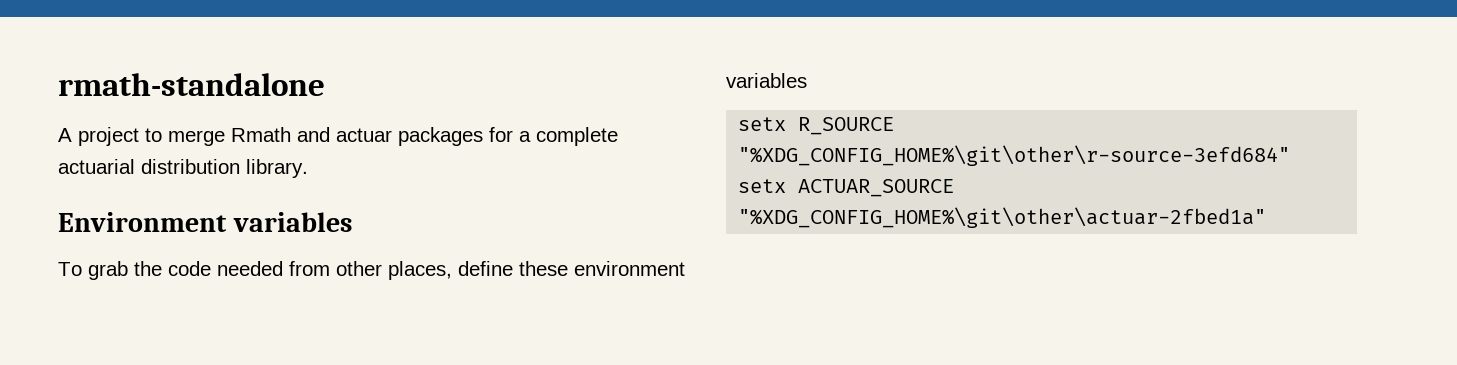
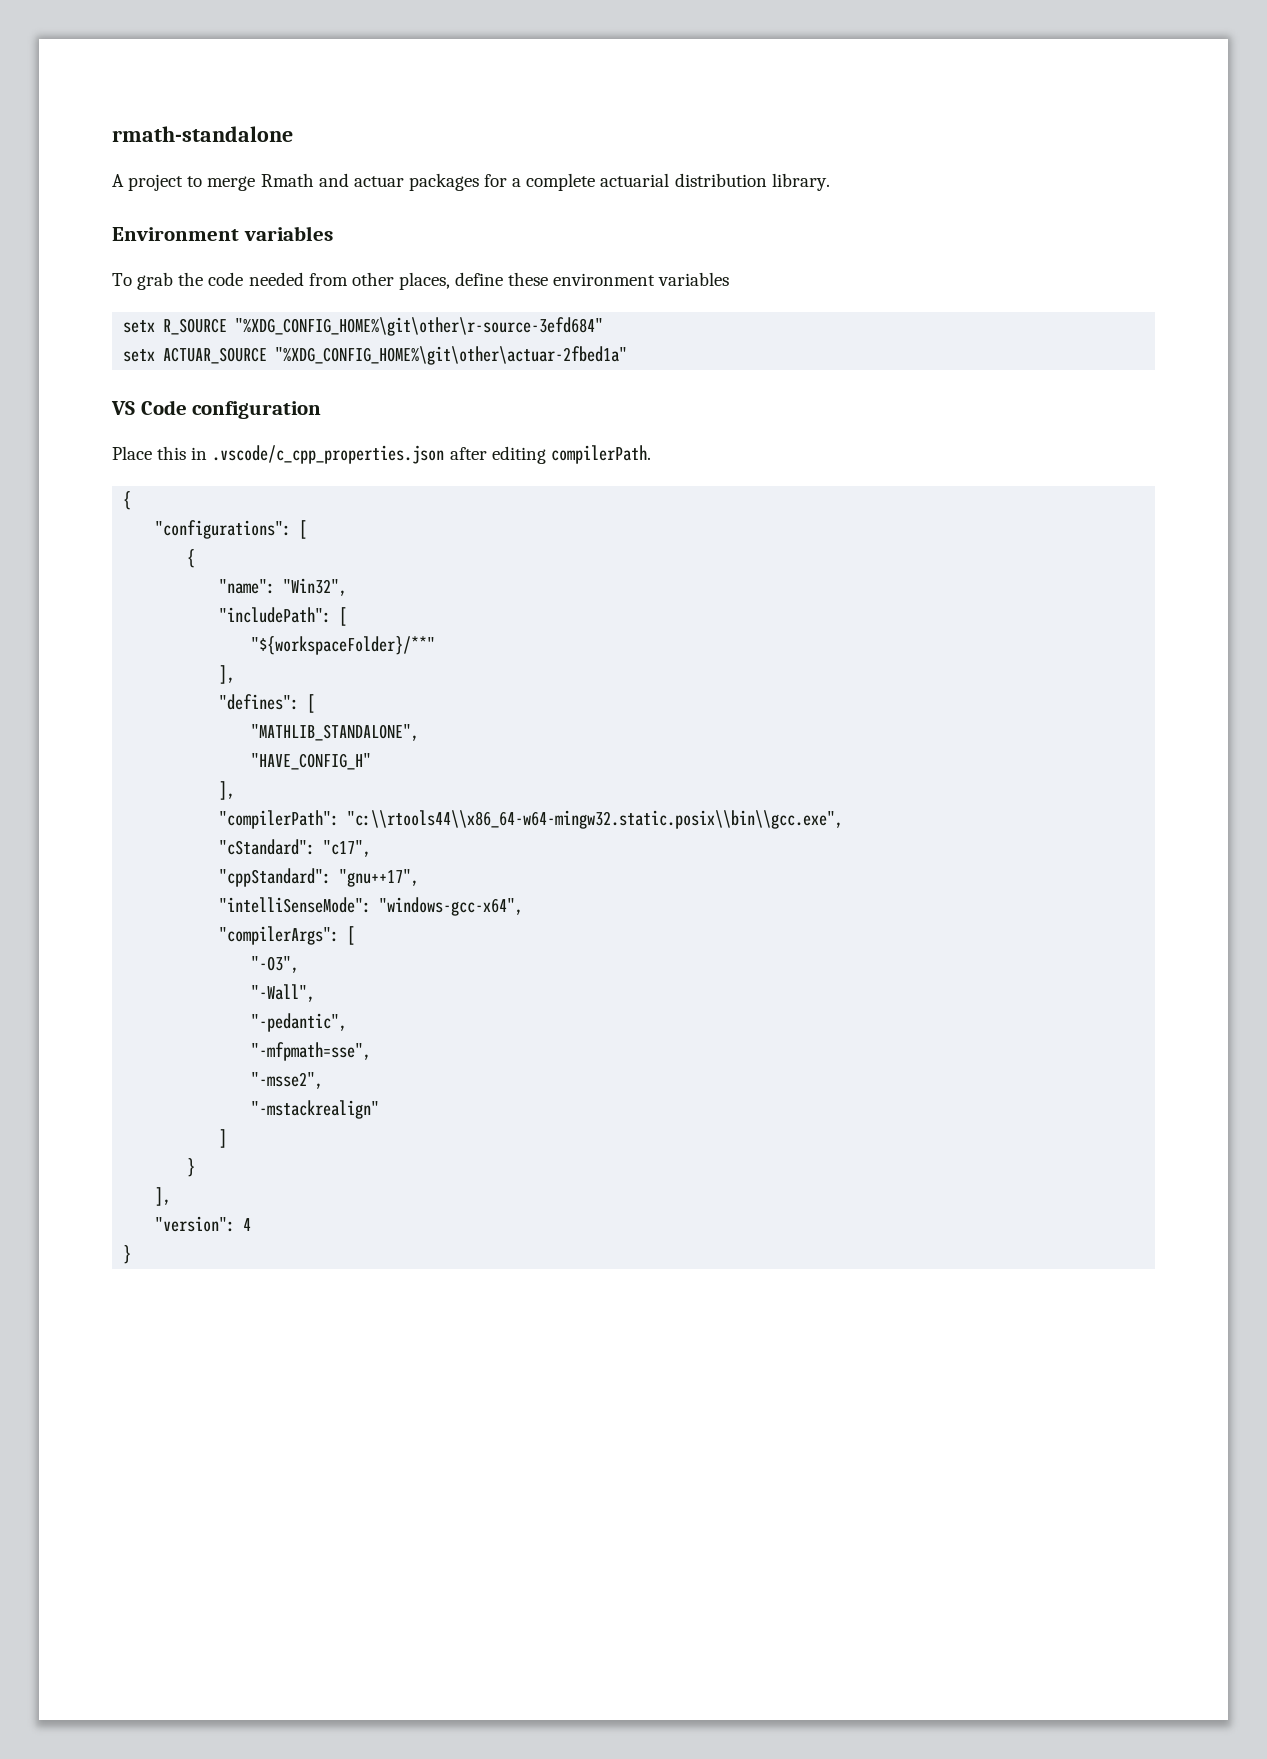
+ VS Code configuration
+ Place this in .vscode/c_cpp_properties.json after editing compilerPath.
+ {
+ "configurations": [
+ {
+ "name": "Win32",
+ "includePath": [
+ "${workspaceFolder}/**"
+ ],
+ "defines": [
+ "MATHLIB_STANDALONE",
+ "HAVE_CONFIG_H"
+ ],
+ "compilerPath": "c:\\rtools44\\x86_64-w64-mingw32.static.posix\\bin\\gcc.exe",
+ "cStandard": "c17",
+ "cppStandard": "gnu++17",
+ "intelliSenseMode": "windows-gcc-x64",
+ "compilerArgs": [
+ "-O3",
+ "-Wall",
+ "-pedantic",
+ "-mfpmath=sse",
+ "-msse2",
+ "-mstackrealign"
+ ]
+ }
+ ],
+ "version": 4
+ }

